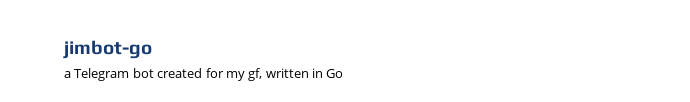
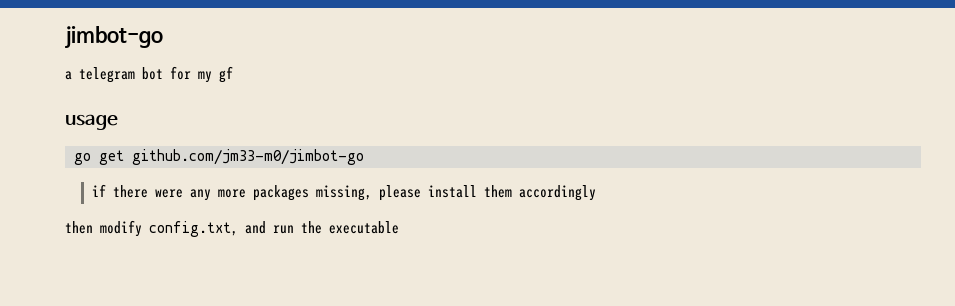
- a Telegram bot created for my gf, written in Go
+ a telegram bot for my gf
+ usage
+ go get github.com/jm33-m0/jimbot-go
+ if there were any more packages missing, please install them accordingly
+ then modify config.txt, and run the executable

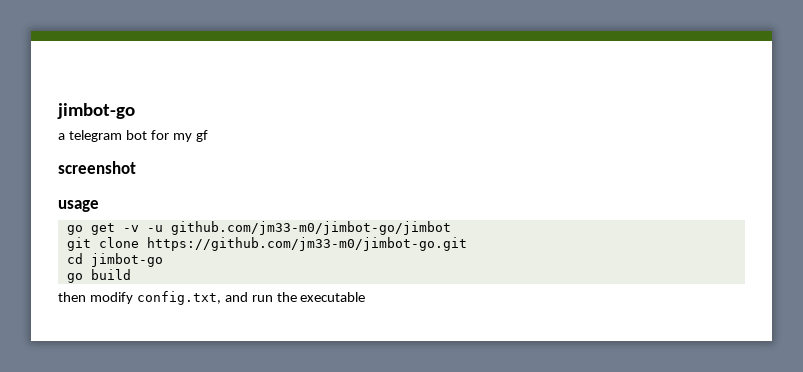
+ screenshot
- go get github.com/jm33-m0/jimbot-go
- if there were any more packages missing, please install them accordingly
+ go get -v -u github.com/jm33-m0/jimbot-go/jimbot
+ git clone https://github.com/jm33-m0/jimbot-go.git
+ cd jimbot-go
+ go build

